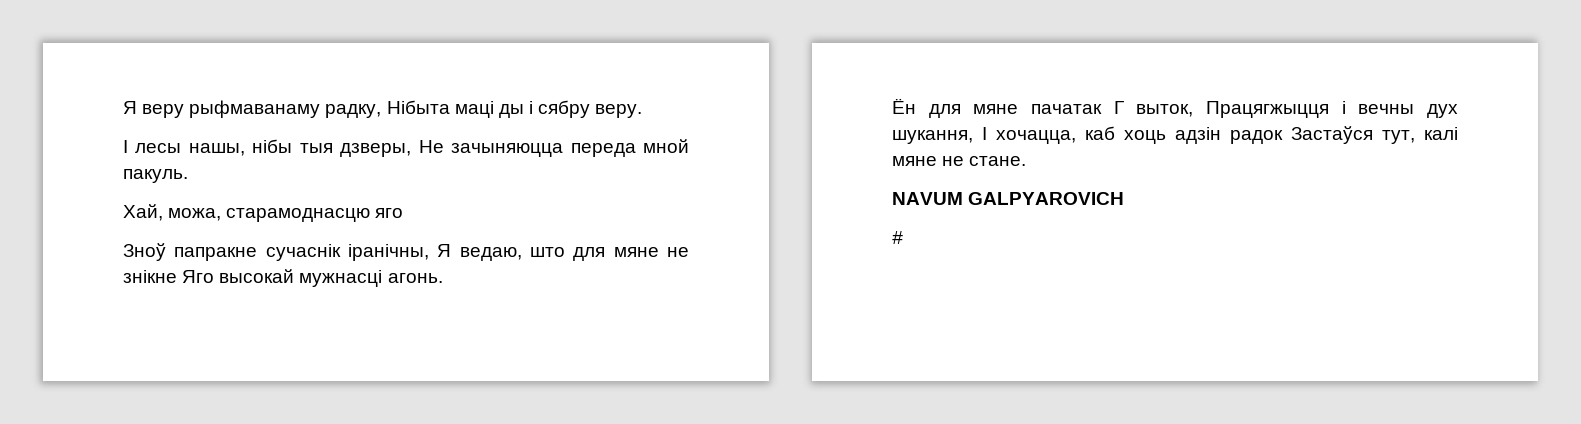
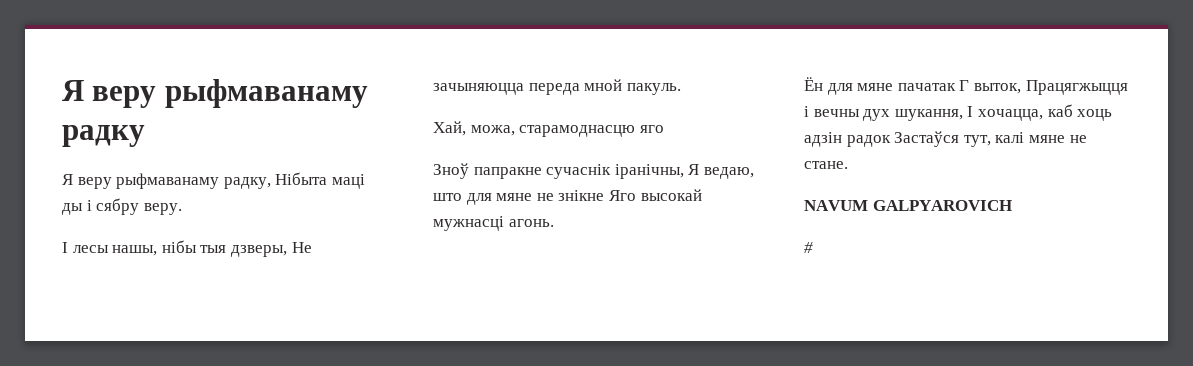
+ Я веру рыфмаванаму радку

